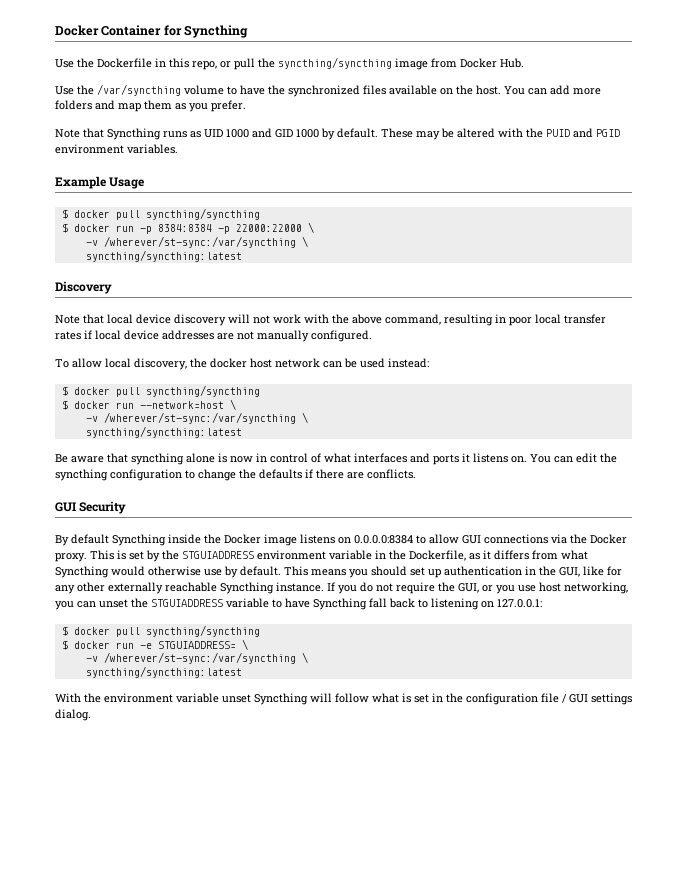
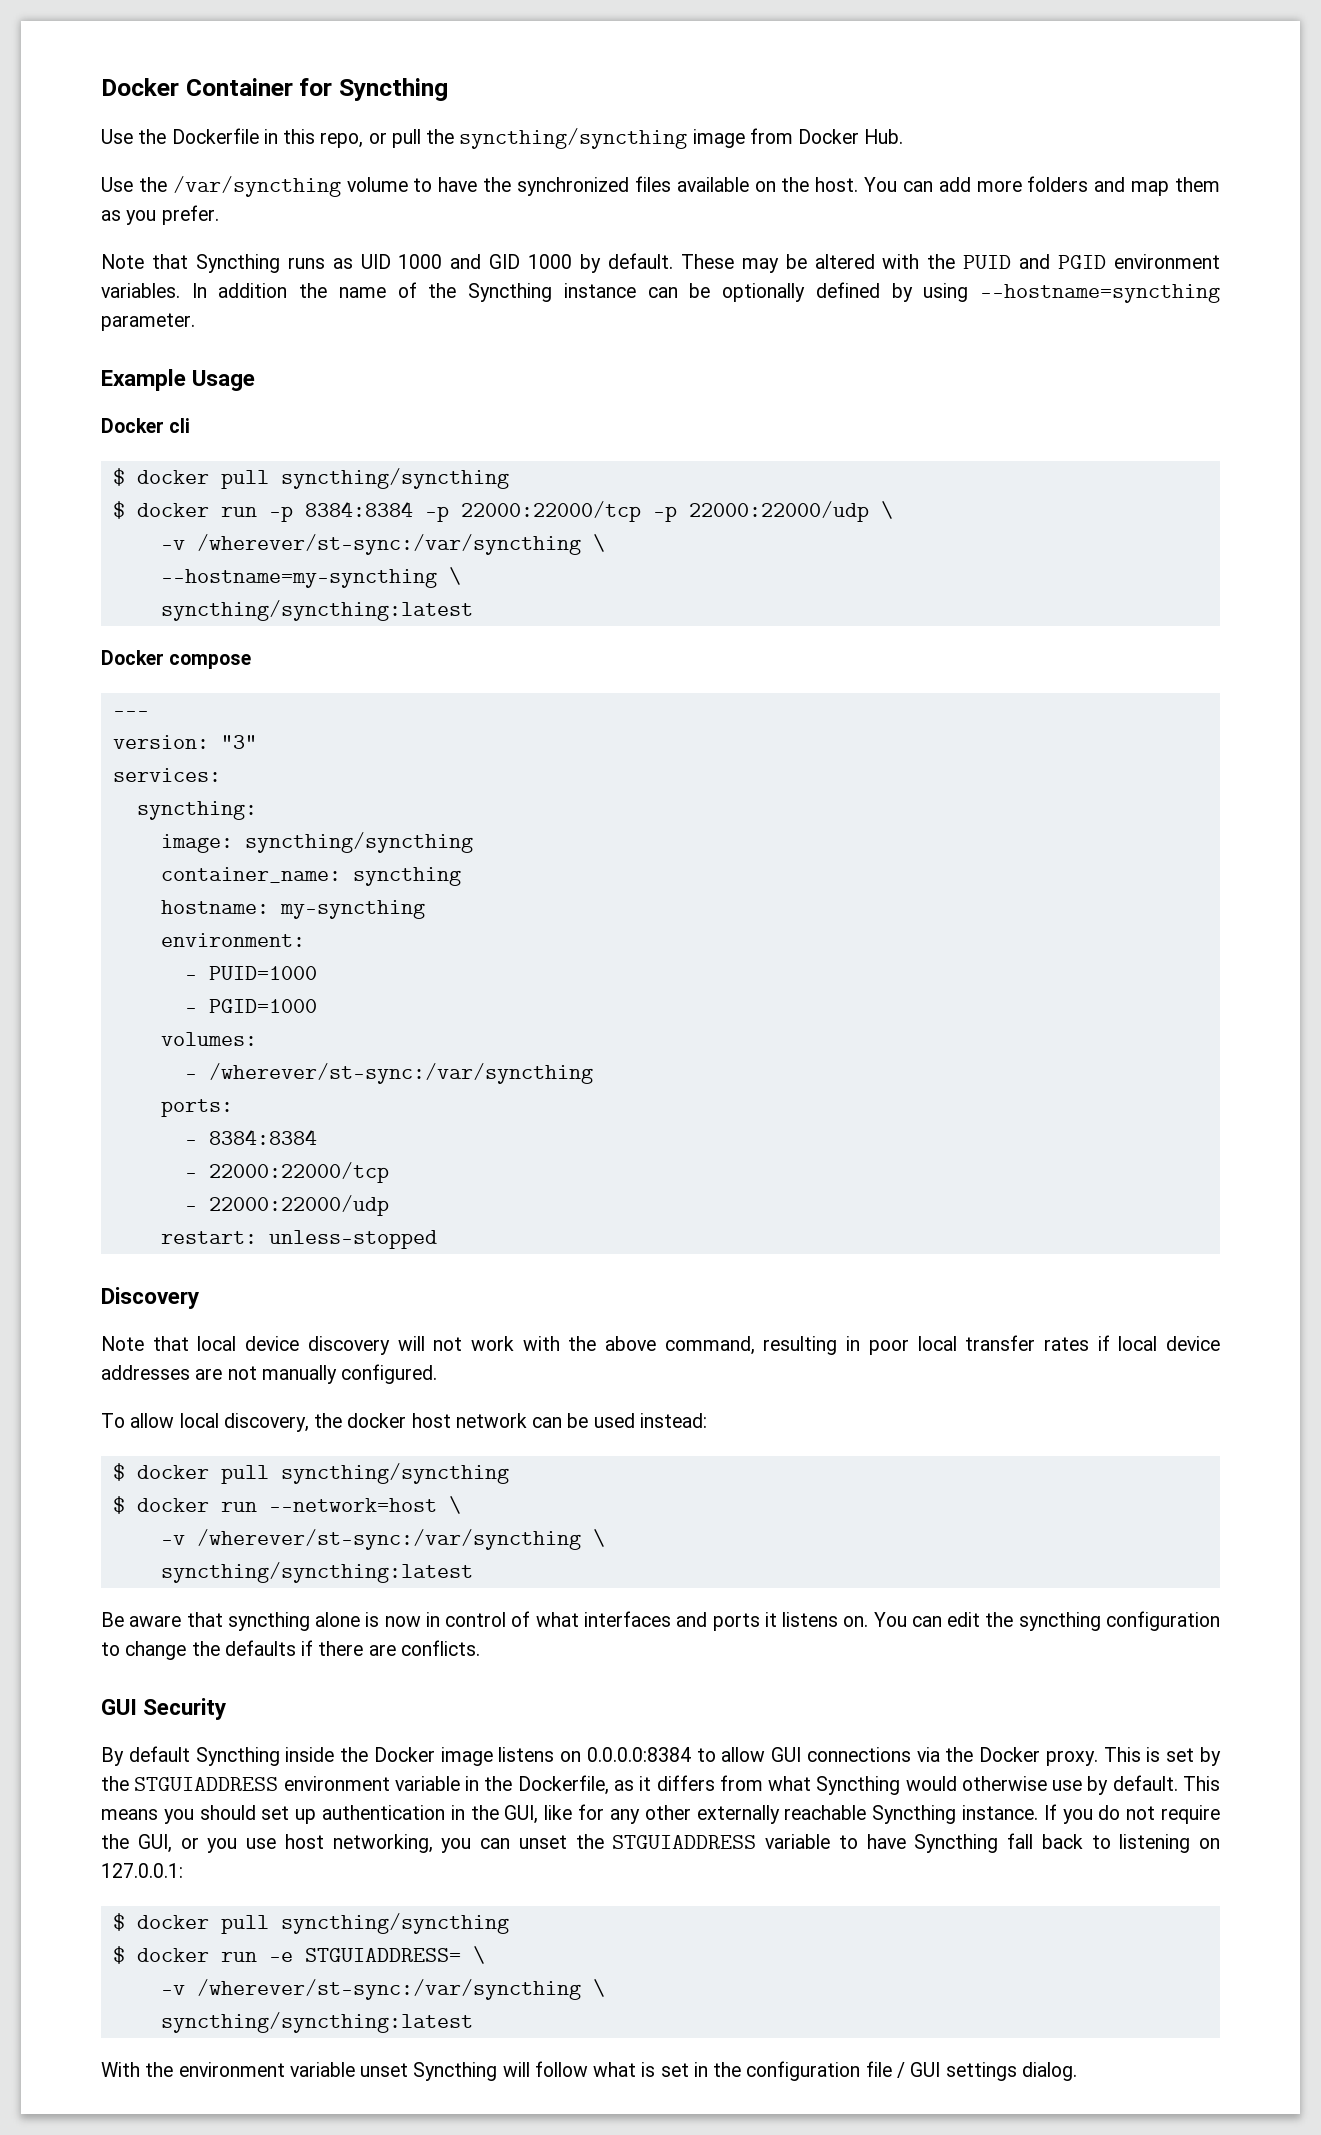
+ In addition the name of the Syncthing instance can be optionally defined by using --hostname=syncthing parameter.
+ Docker cli
- $ docker run -p 8384:8384 -p 22000:22000 \
+ $ docker run -p 8384:8384 -p 22000:22000/tcp -p 22000:22000/udp \
  -v /wherever/st-sync:/var/syncthing \
+ --hostname=my-syncthing \
  syncthing/syncthing:latest
+ Docker compose
+ ---
+ version: "3"
+ services:
+ syncthing:
+ image: syncthing/syncthing
+ container_name: syncthing
+ hostname: my-syncthing
+ environment:
+ - PUID=1000
+ - PGID=1000
+ volumes:
+ - /wherever/st-sync:/var/syncthing
+ ports:
+ - 8384:8384
+ - 22000:22000/tcp
+ - 22000:22000/udp
+ restart: unless-stopped

